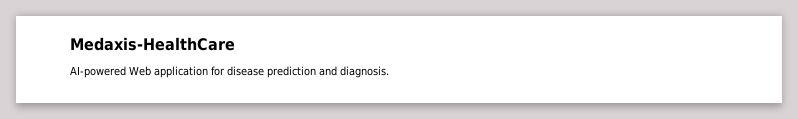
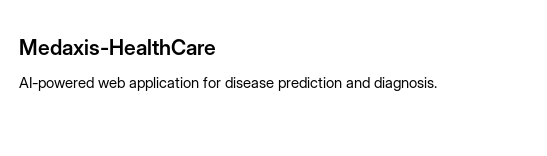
- AI-powered Web application for disease prediction and diagnosis.
+ AI-powered web application for disease prediction and diagnosis.

